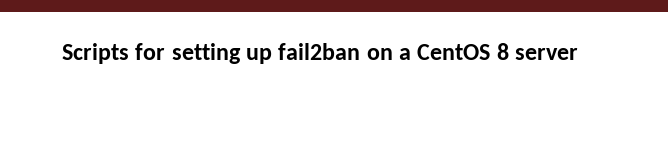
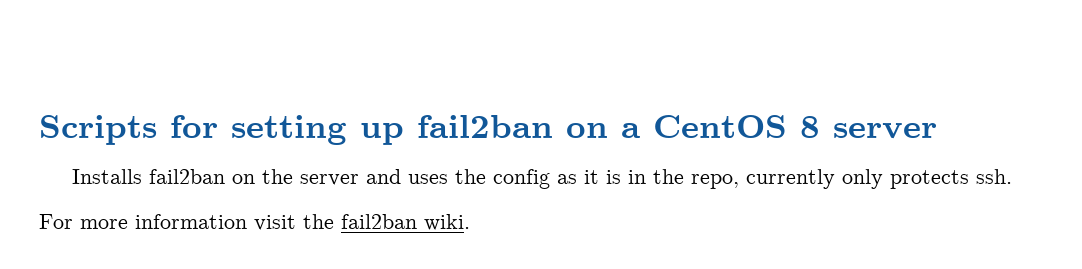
+ Installs fail2ban on the server and uses the config as it is in the repo, currently only protects ssh.
+ For more information visit the fail2ban wiki.

